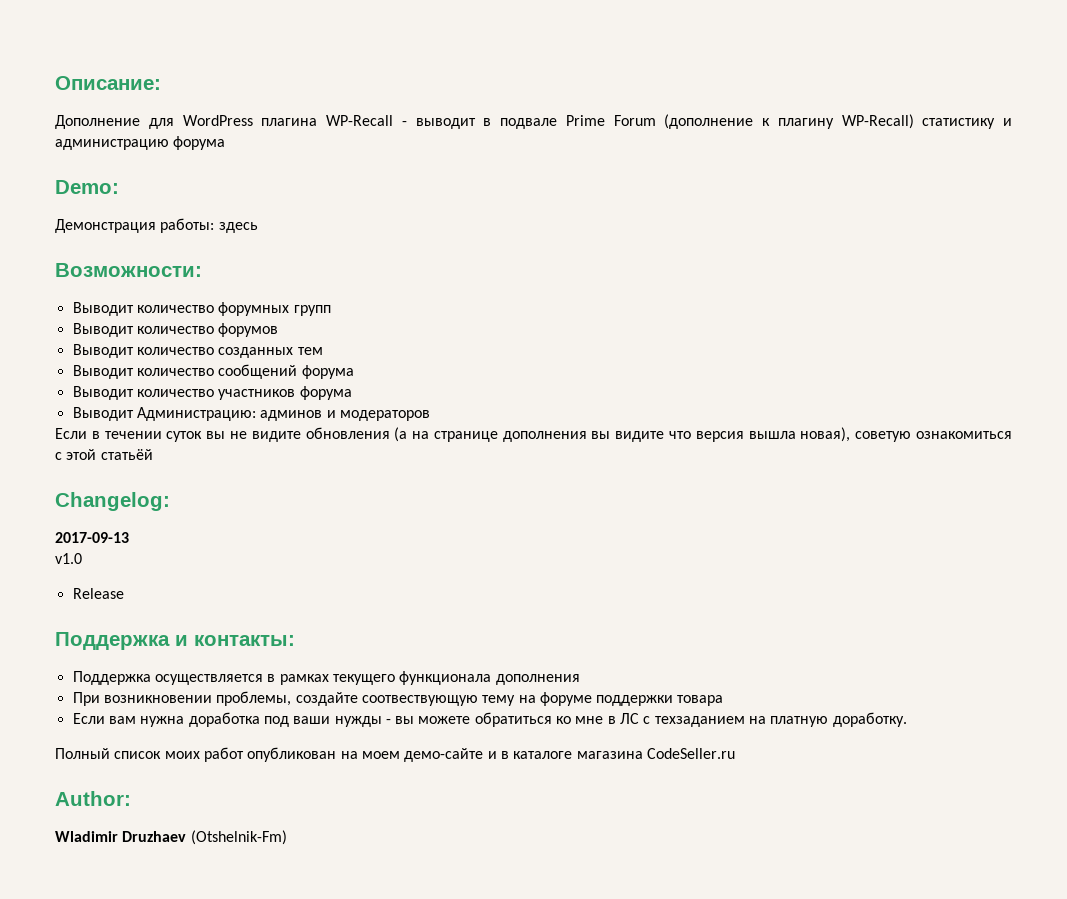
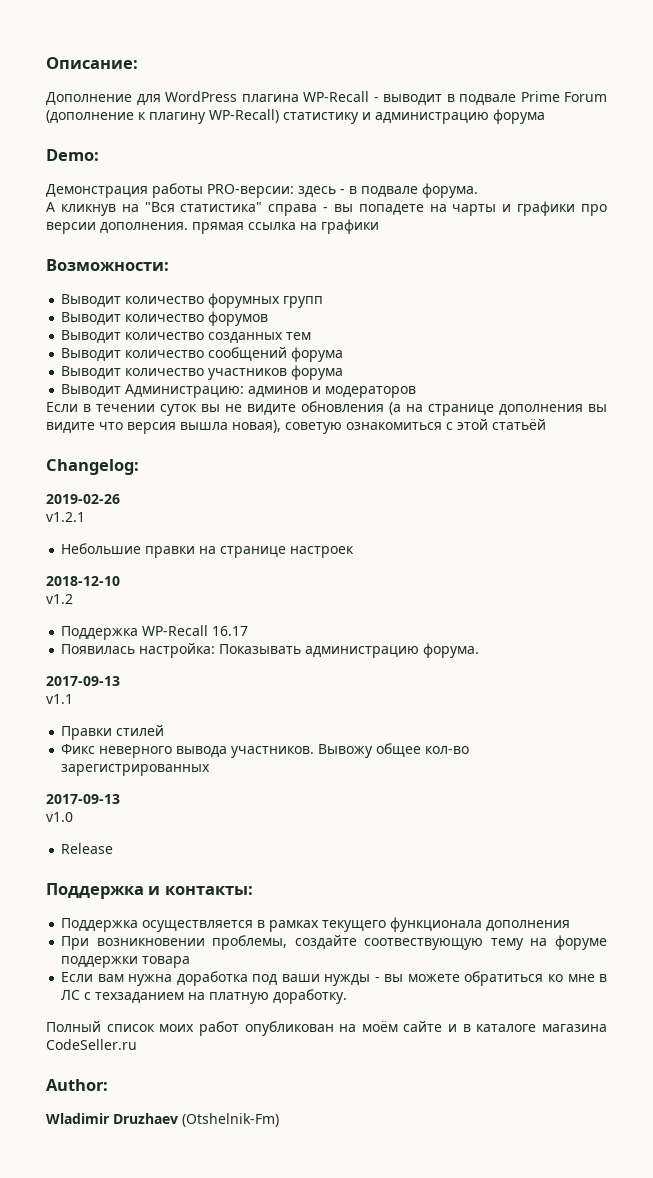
- Демонстрация работы: здесь
+ Демонстрация работы PRO-версии: здесь - в подвале форума.
+ А кликнув на "Вся статистика" справа - вы попадете на чарты и графики про версии дополнения. прямая ссылка на графики
+ 2019-02-26
+ v1.2.1
+ Небольшие правки на странице настроек
+ 2018-12-10
+ v1.2
+ Поддержка WP-Recall 16.17
+ Появилась настройка: Показывать администрацию форума.
+ 2017-09-13
+ v1.1
+ Правки стилей
+ Фикс неверного вывода участников. Вывожу общее кол-во зарегистрированных
- Полный список моих работ опубликован на моем демо-сайте и в каталоге магазина CodeSeller.ru
+ Полный список моих работ опубликован на моём сайте и в каталоге магазина CodeSeller.ru

